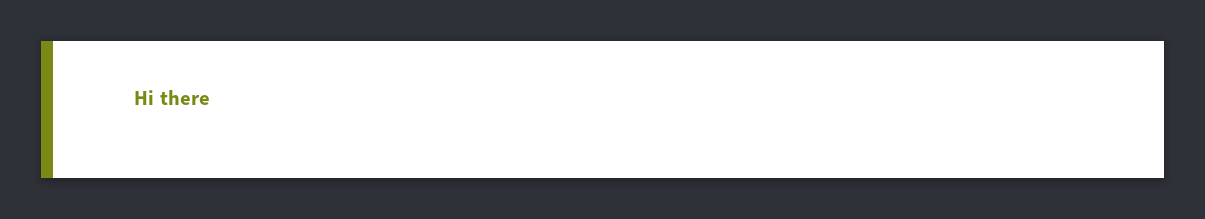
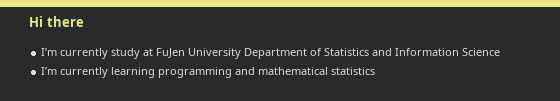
+ I’m currently study at FuJen University Department of Statistics and Information Science
+ I’m currently learning programming and mathematical statistics

